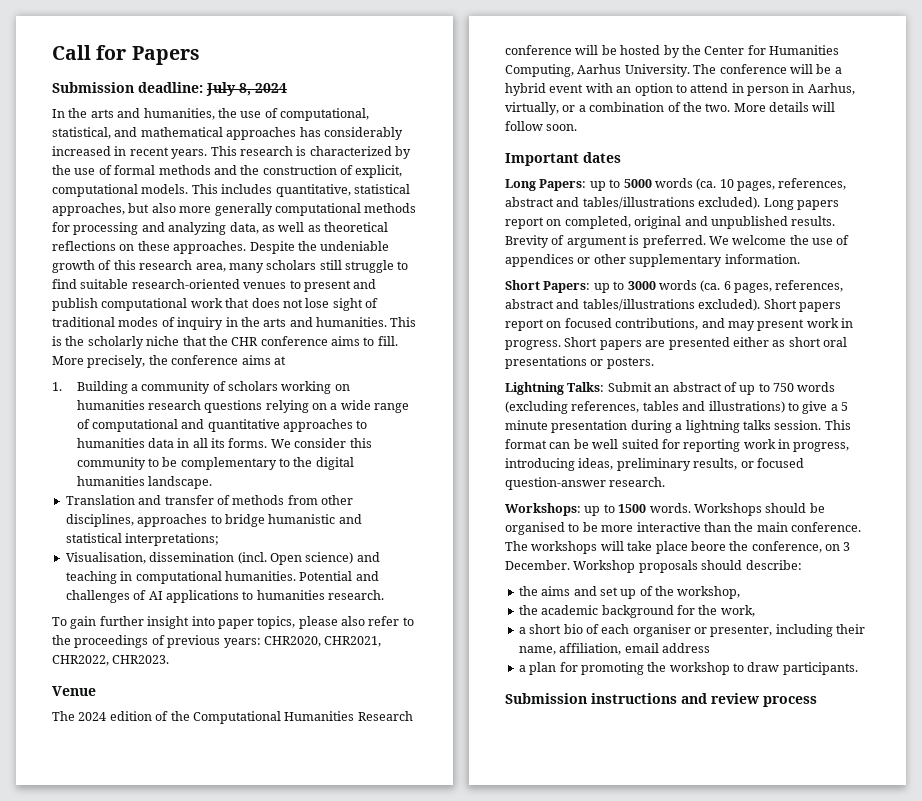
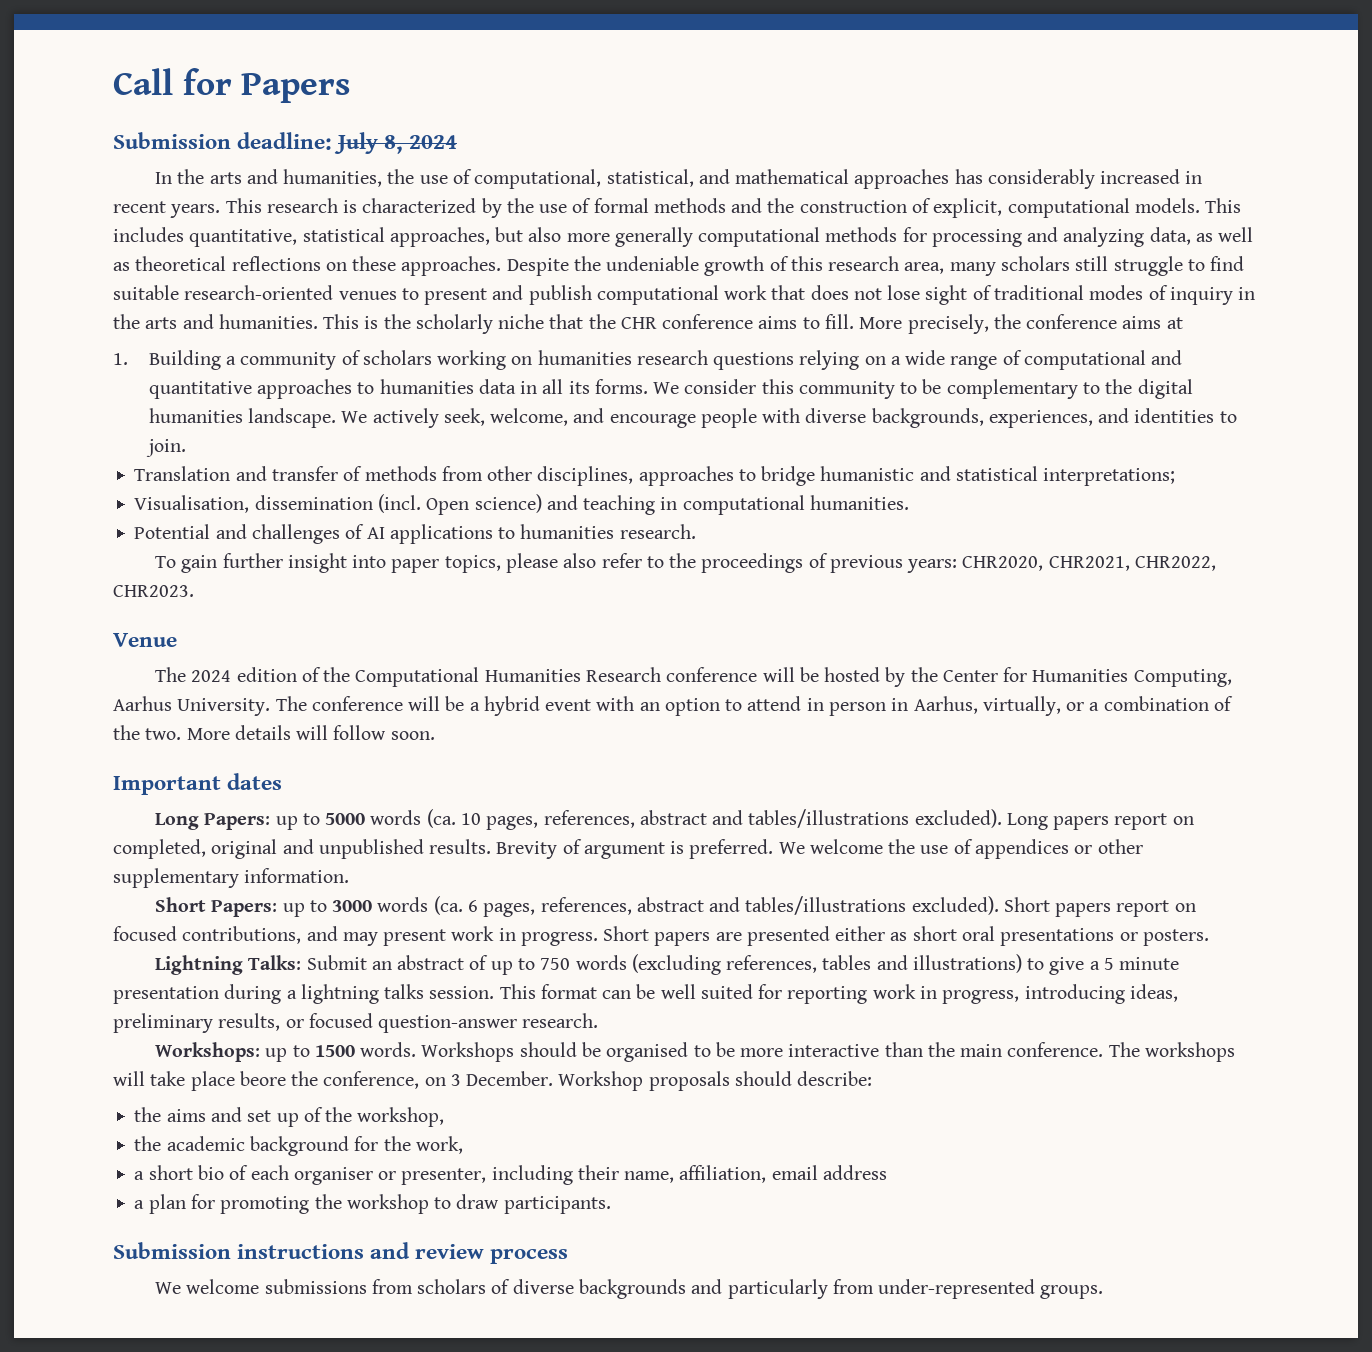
+ We actively seek, welcome, and encourage people with diverse backgrounds, experiences, and identities to join.
- Visualisation, dissemination (incl. Open science) and teaching in computational humanities. Potential and challenges of AI applications to humanities research.
+ Visualisation, dissemination (incl. Open science) and teaching in computational humanities.
+ Potential and challenges of AI applications to humanities research.
+ We welcome submissions from scholars of diverse backgrounds and particularly from under-represented groups.

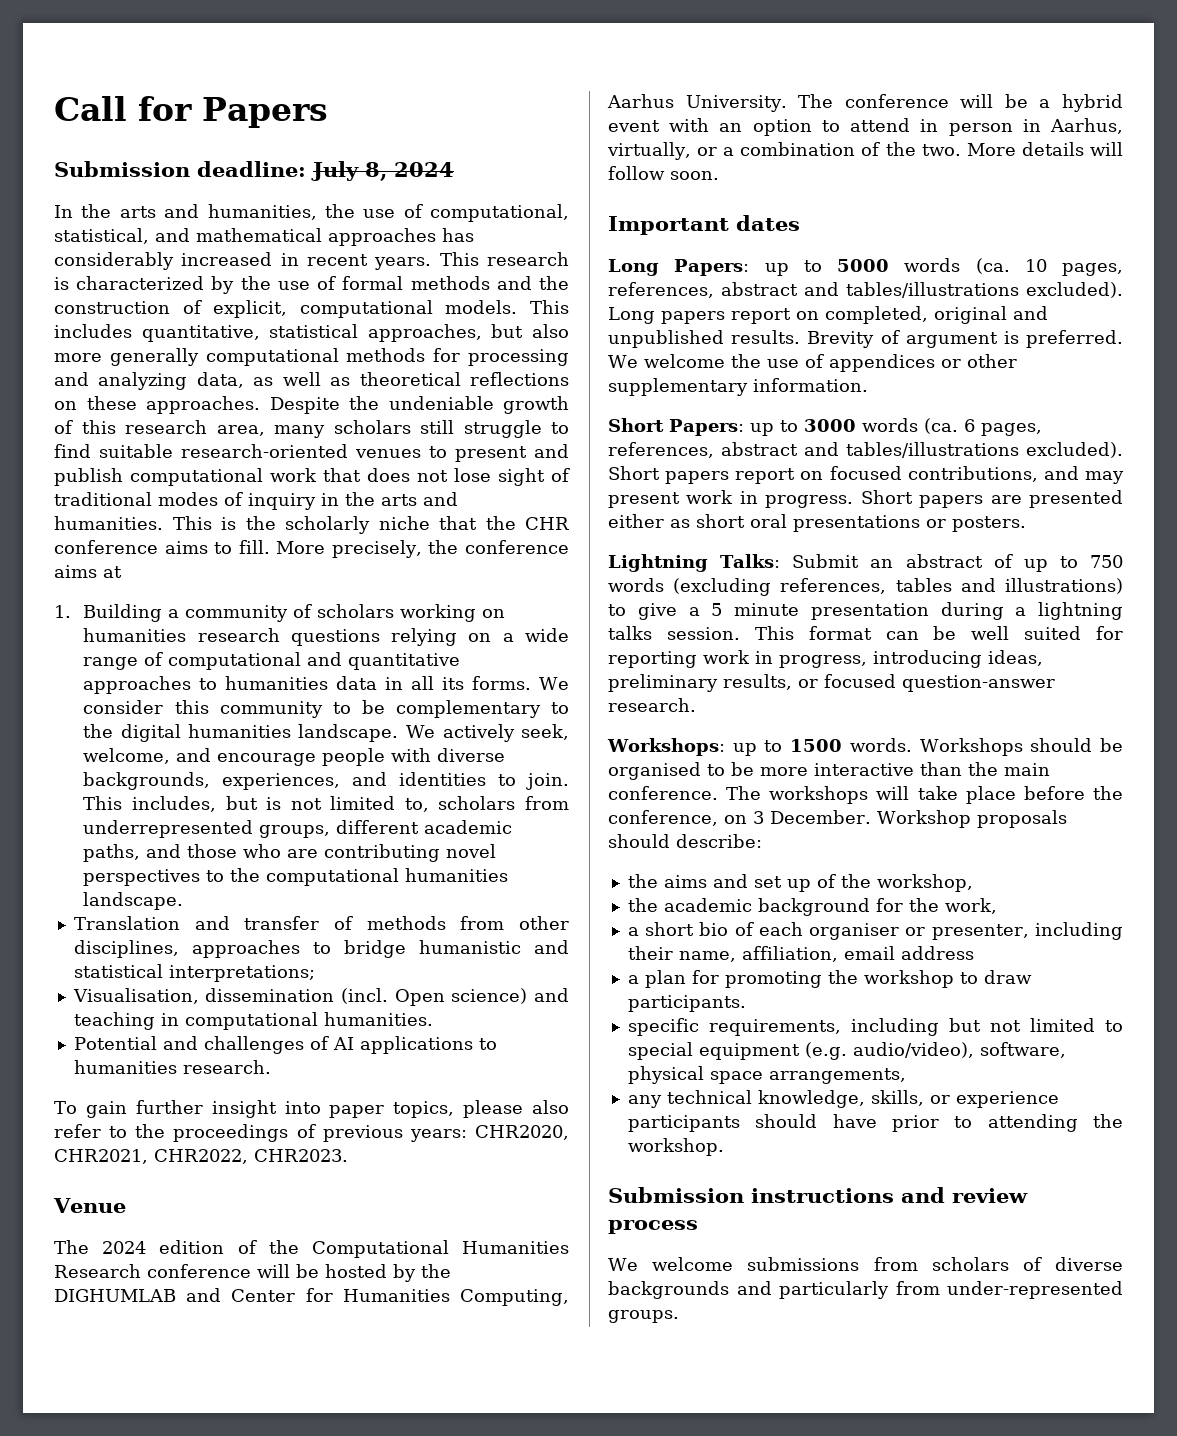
+ This includes, but is not limited to, scholars from underrepresented groups, different academic paths, and those who are contributing novel perspectives to the computational humanities landscape.
- The 2024 edition of the Computational Humanities Research conference will be hosted by the Center for Humanities Computing, Aarhus University.
+ The 2024 edition of the Computational Humanities Research conference will be hosted by the DIGHUMLAB and Center for Humanities Computing, Aarhus University.
- The workshops will take place beore the conference, on 3 December.
+ The workshops will take place before the conference, on 3 December.
+ specific requirements, including but not limited to special equipment (e.g. audio/video), software, physical space arrangements,
+ any technical knowledge, skills, or experience participants should have prior to attending the workshop.

